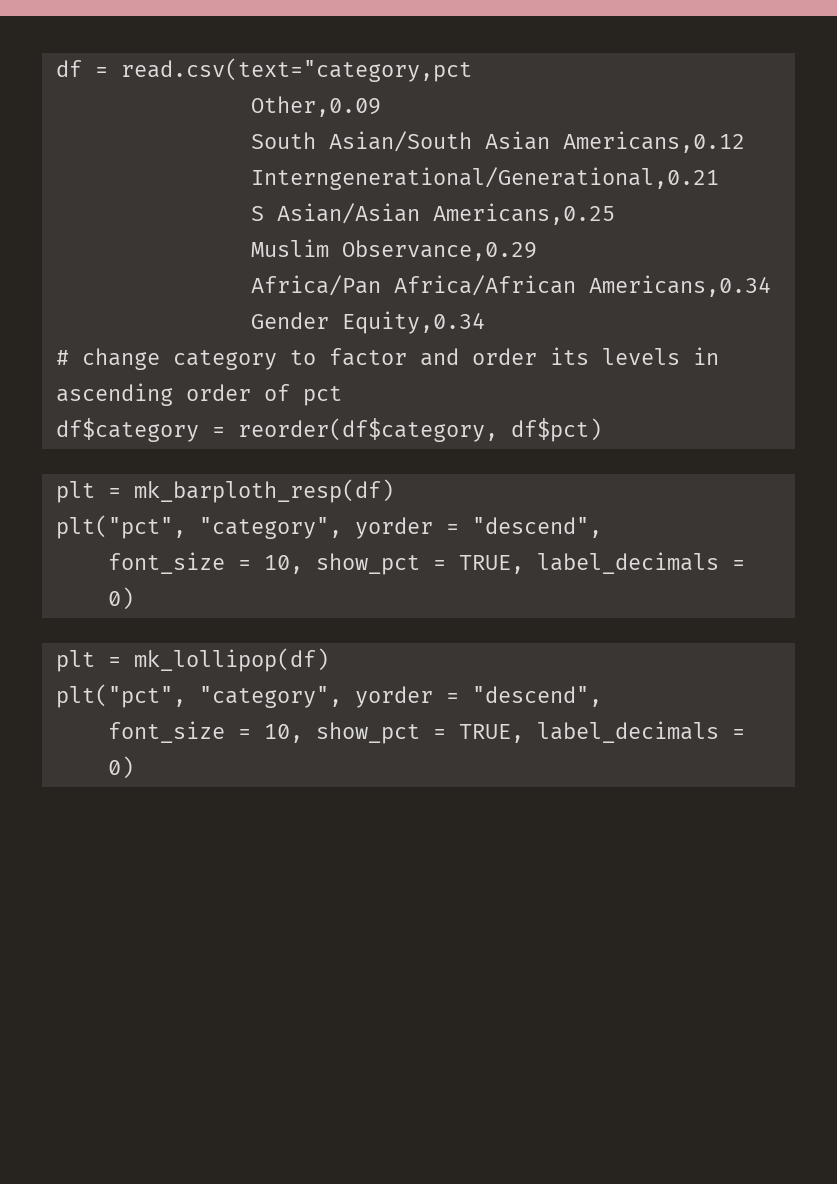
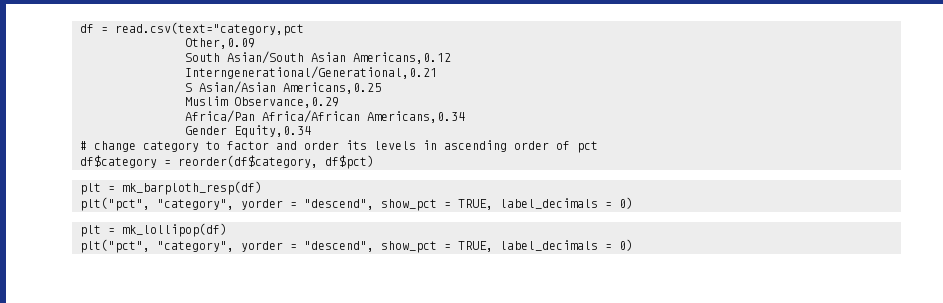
  plt = mk_barploth_resp(df)
- plt("pct", "category", yorder = "descend",
- font_size = 10, show_pct = TRUE, label_decimals = 0)
+ plt("pct", "category", yorder = "descend", show_pct = TRUE, label_decimals = 0)
  plt = mk_lollipop(df)
- plt("pct", "category", yorder = "descend",
- font_size = 10, show_pct = TRUE, label_decimals = 0)
+ plt("pct", "category", yorder = "descend", show_pct = TRUE, label_decimals = 0)

